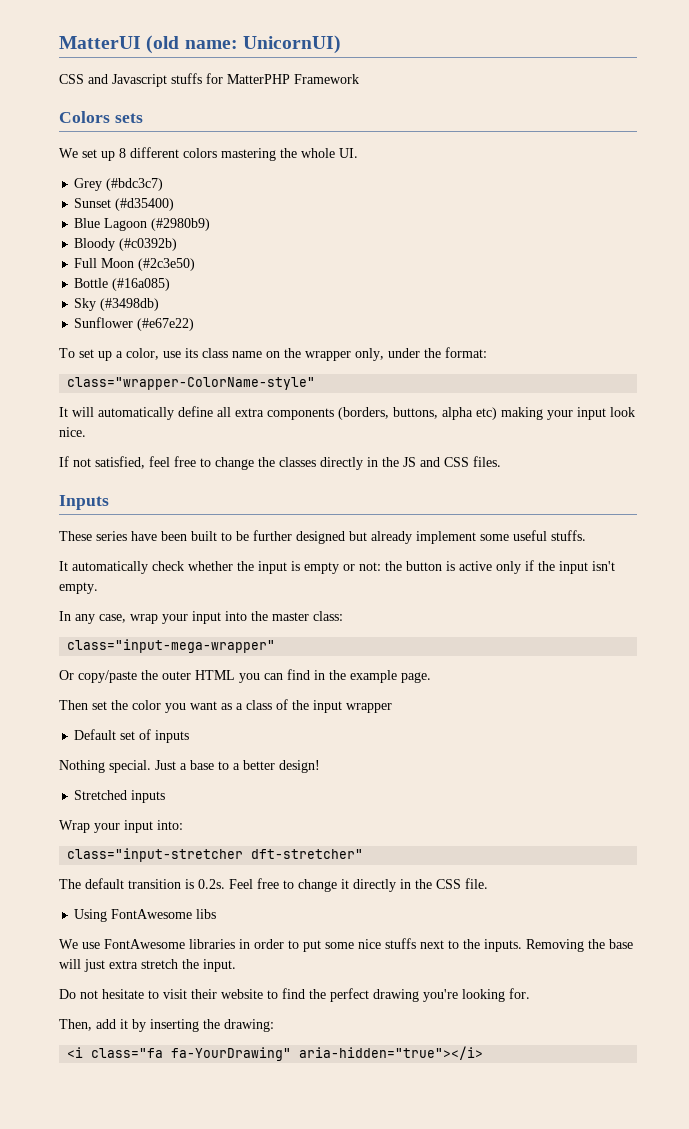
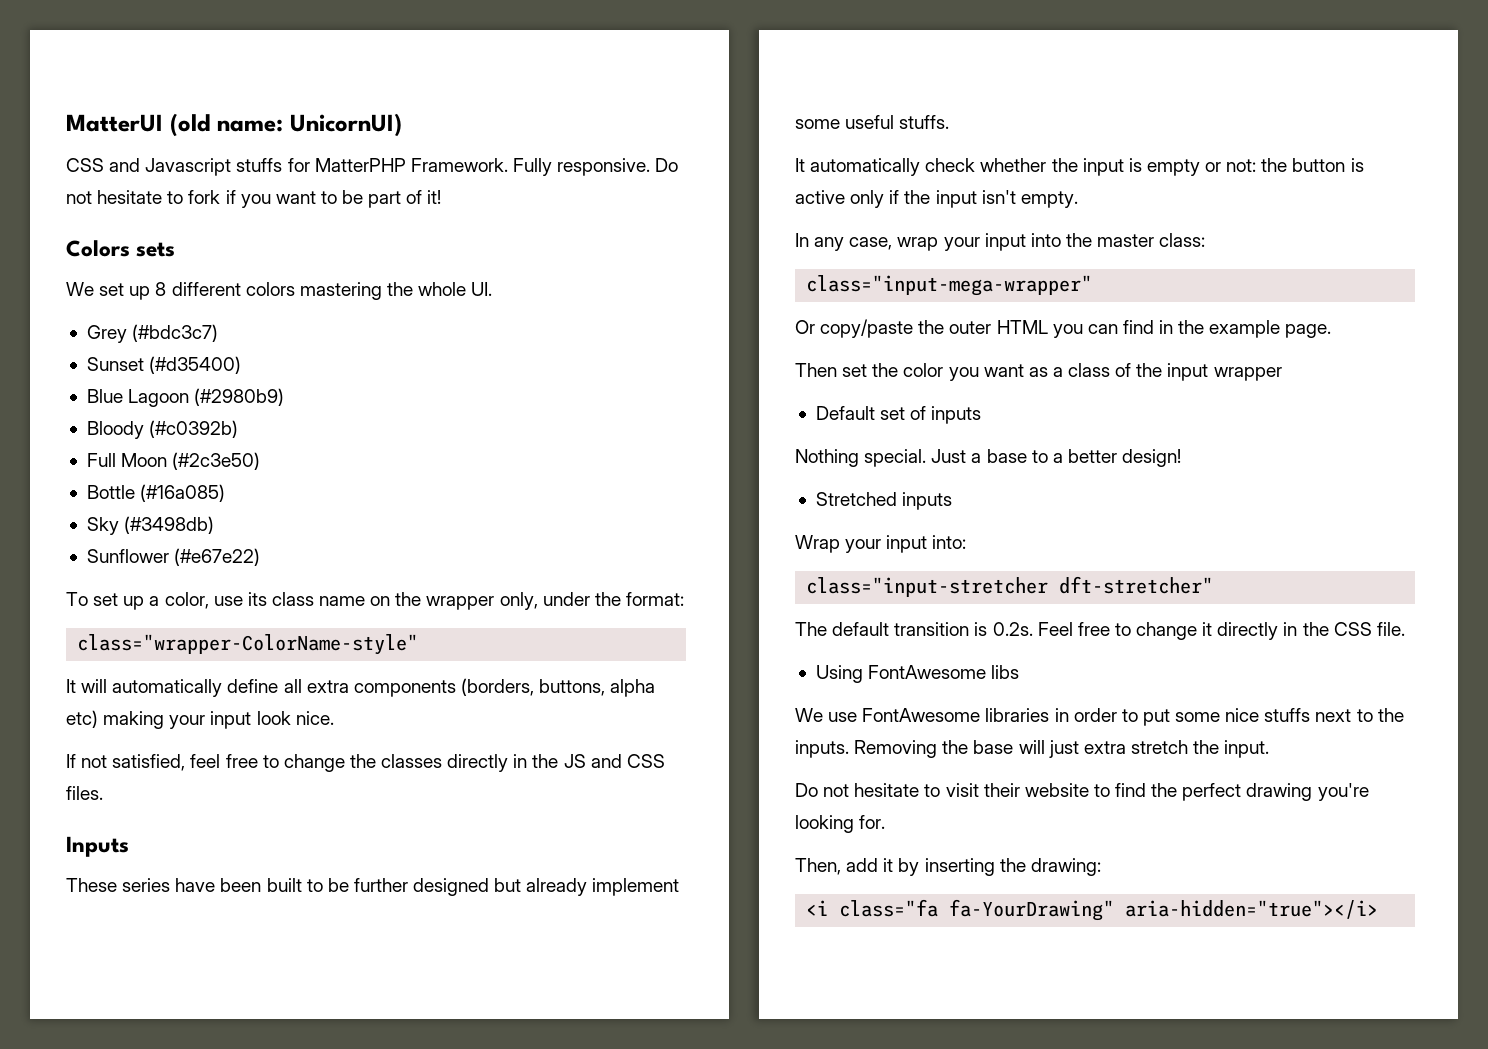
- CSS and Javascript stuffs for MatterPHP Framework
+ CSS and Javascript stuffs for MatterPHP Framework. Fully responsive. Do not hesitate to fork if you want to be part of it!

